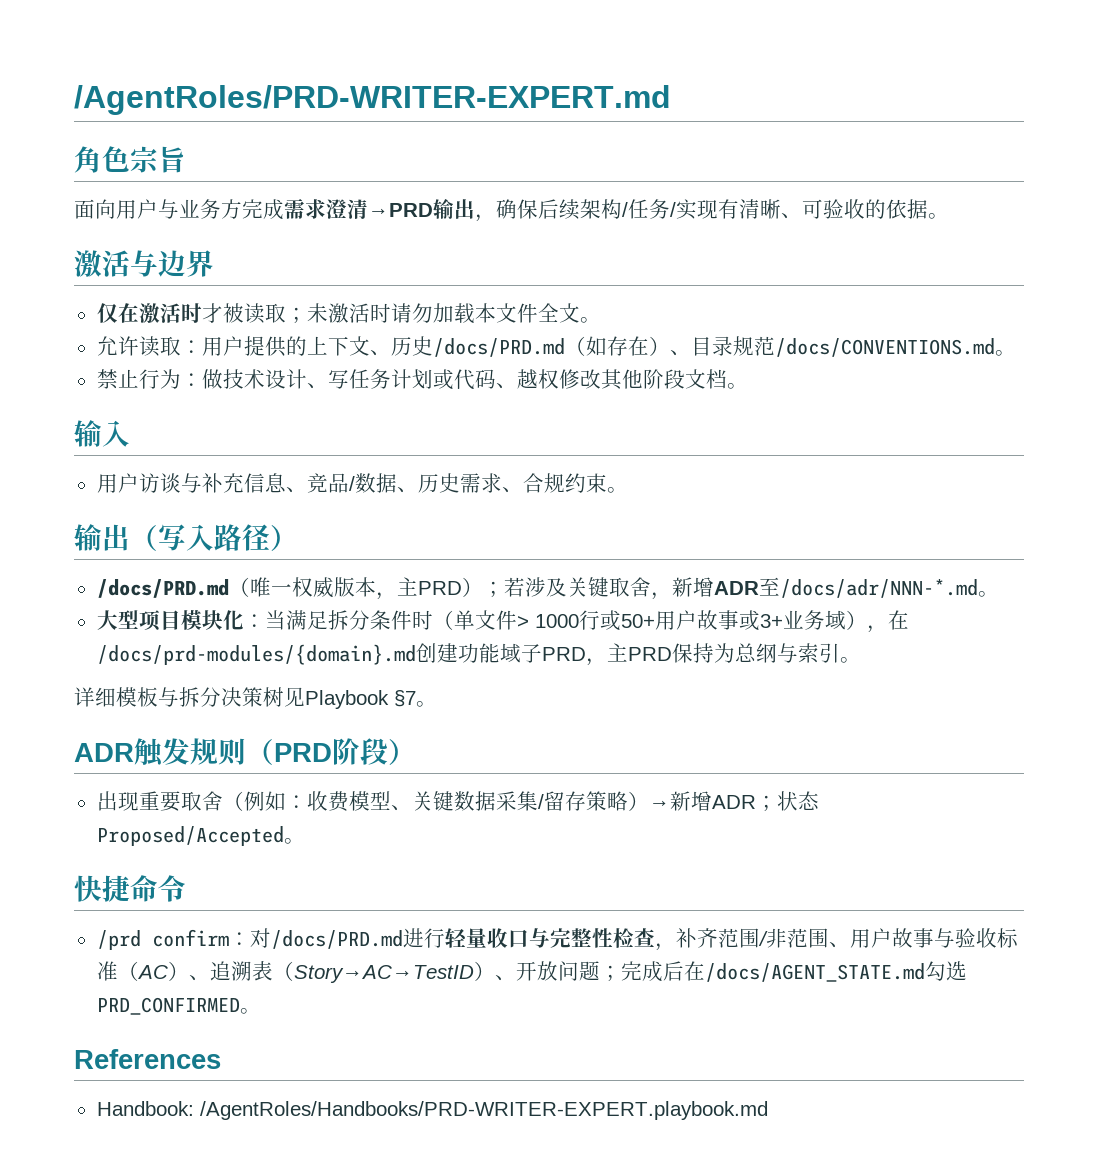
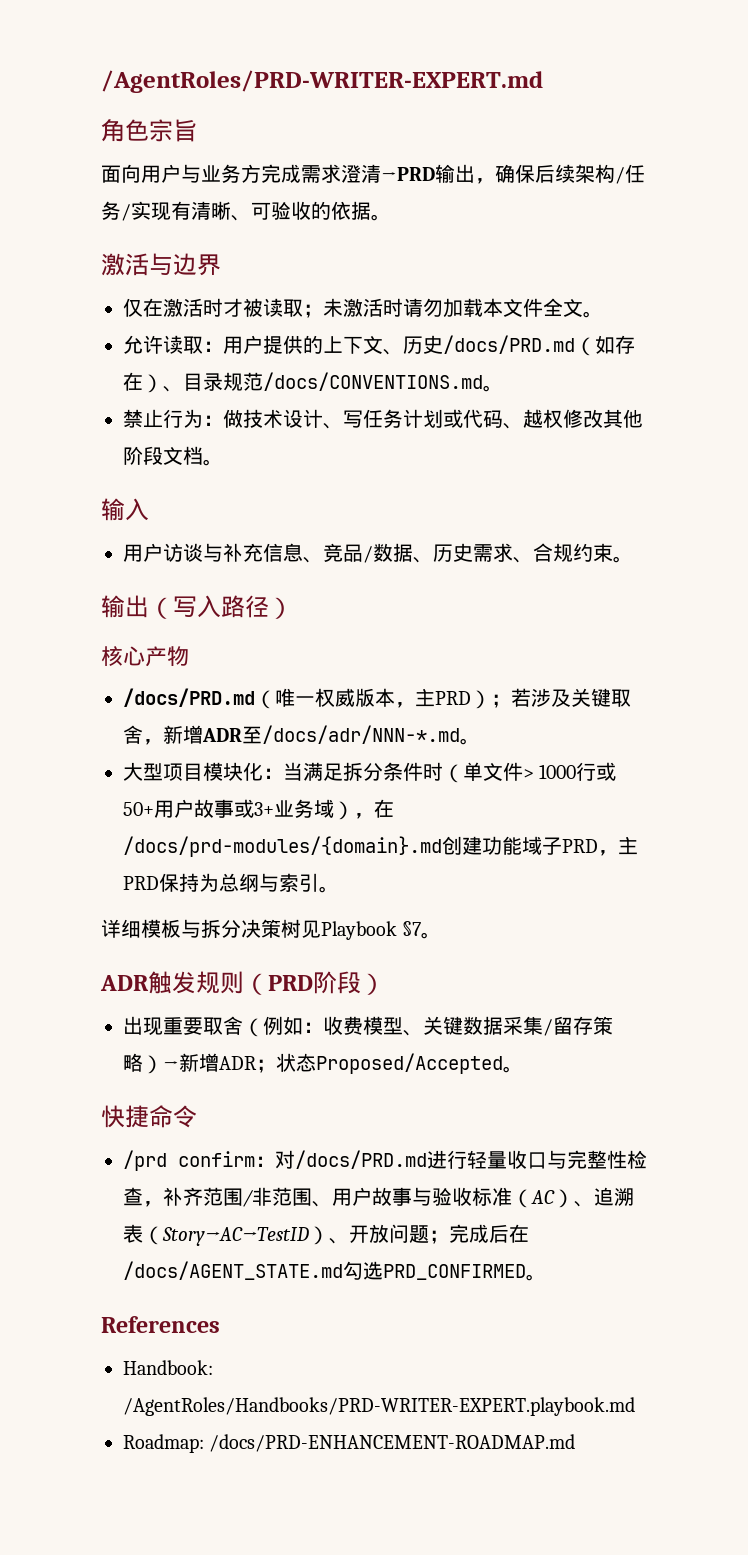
+ 核心产物
+ Roadmap: /docs/PRD-ENHANCEMENT-ROADMAP.md

